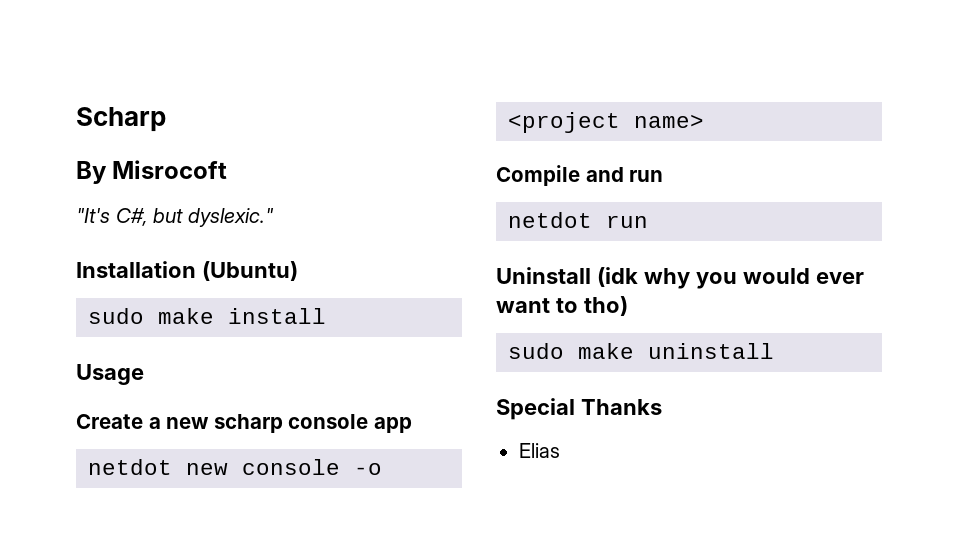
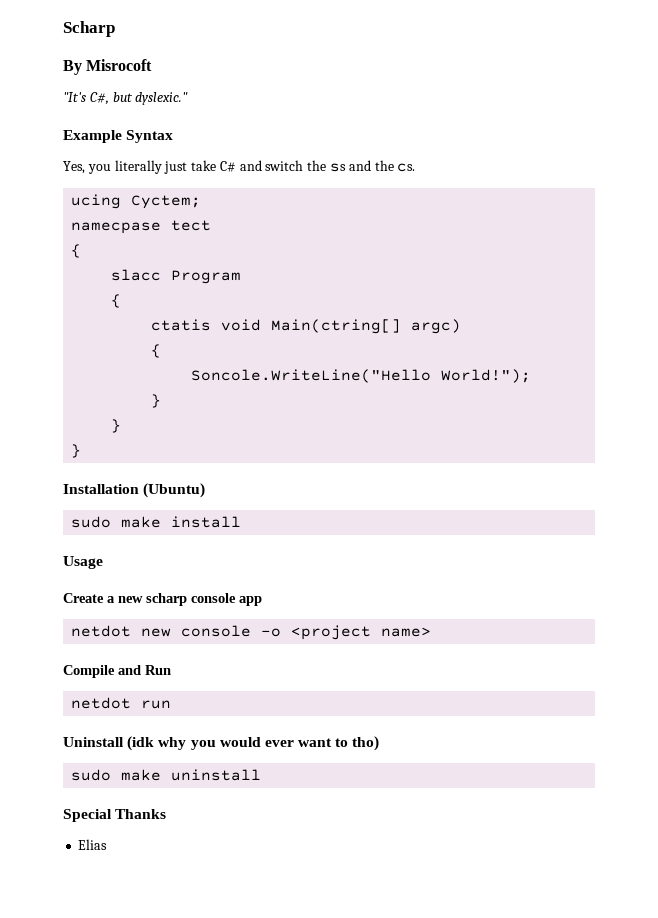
+ Example Syntax
+ Yes, you literally just take C# and switch the ss and the cs.
+ ucing Cyctem;
+ namecpase tect
+ {
+ slacc Program
+ {
+ ctatis void Main(ctring[] argc)
+ {
+ Soncole.WriteLine("Hello World!");
+ }
+ }
+ }
- Compile and run
+ Compile and Run

